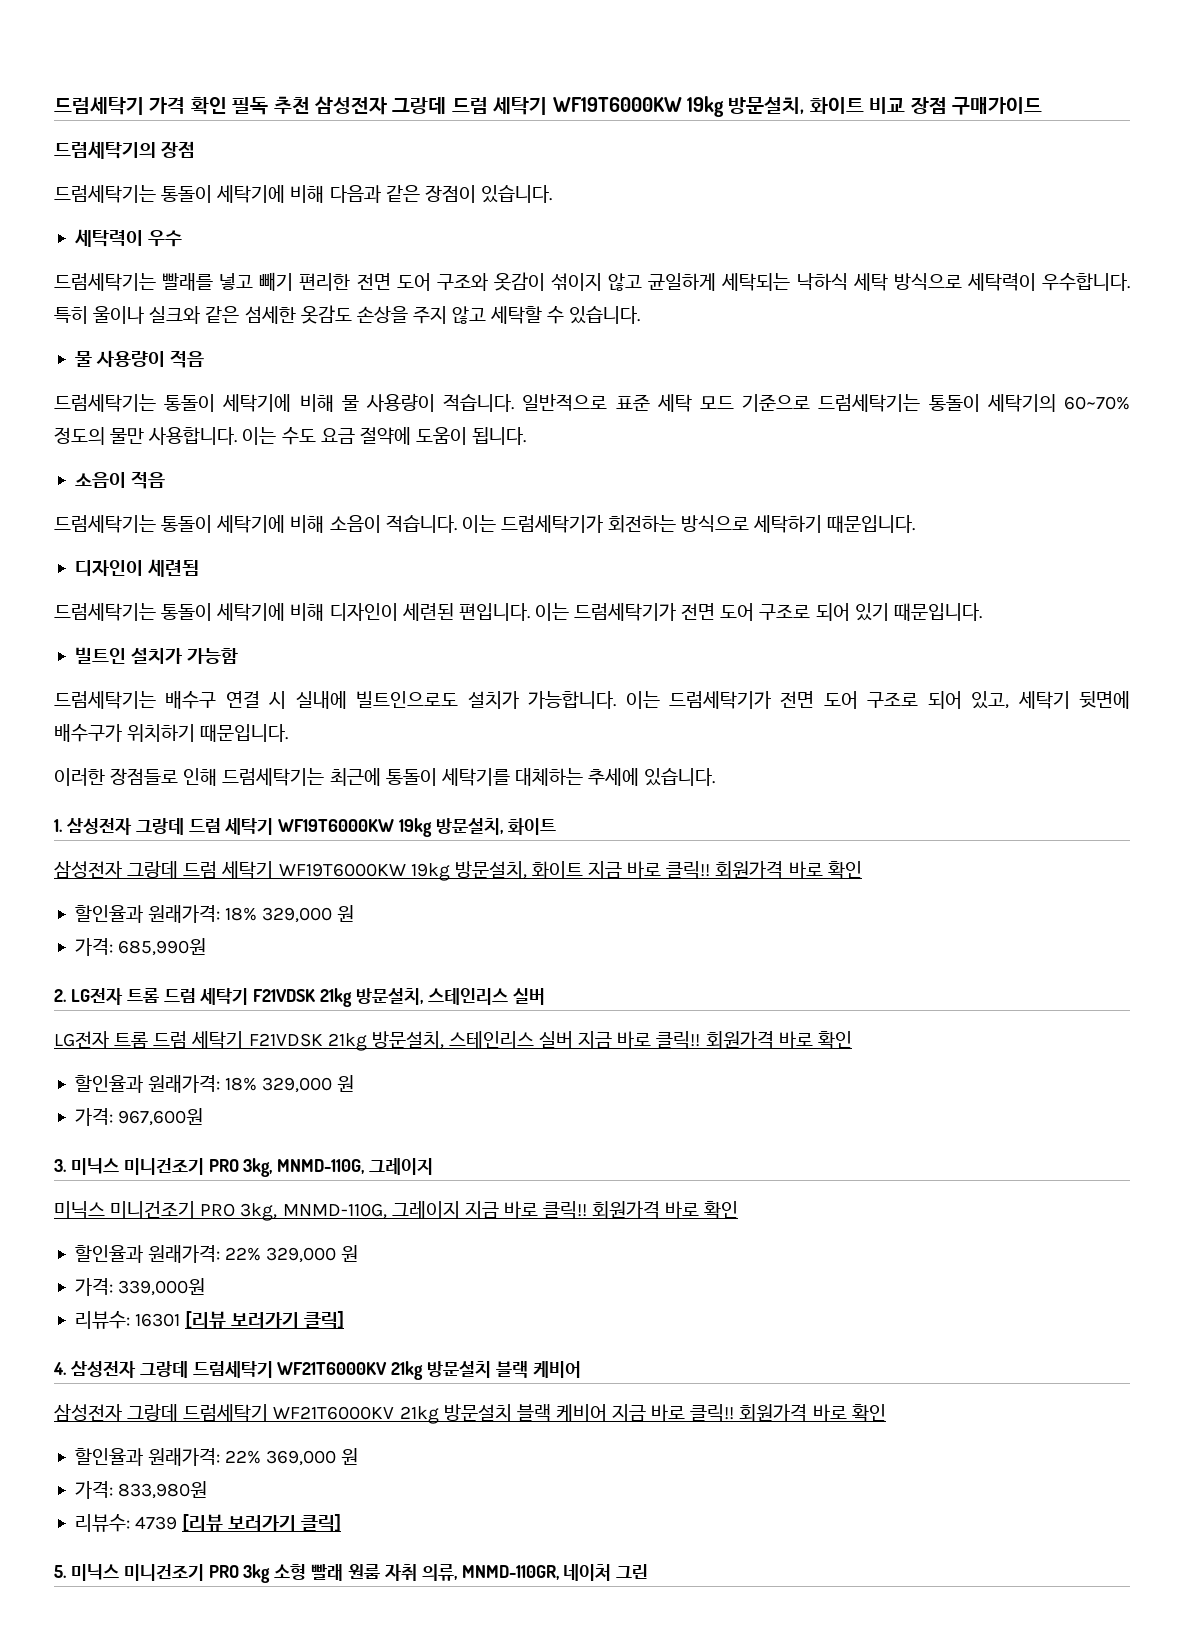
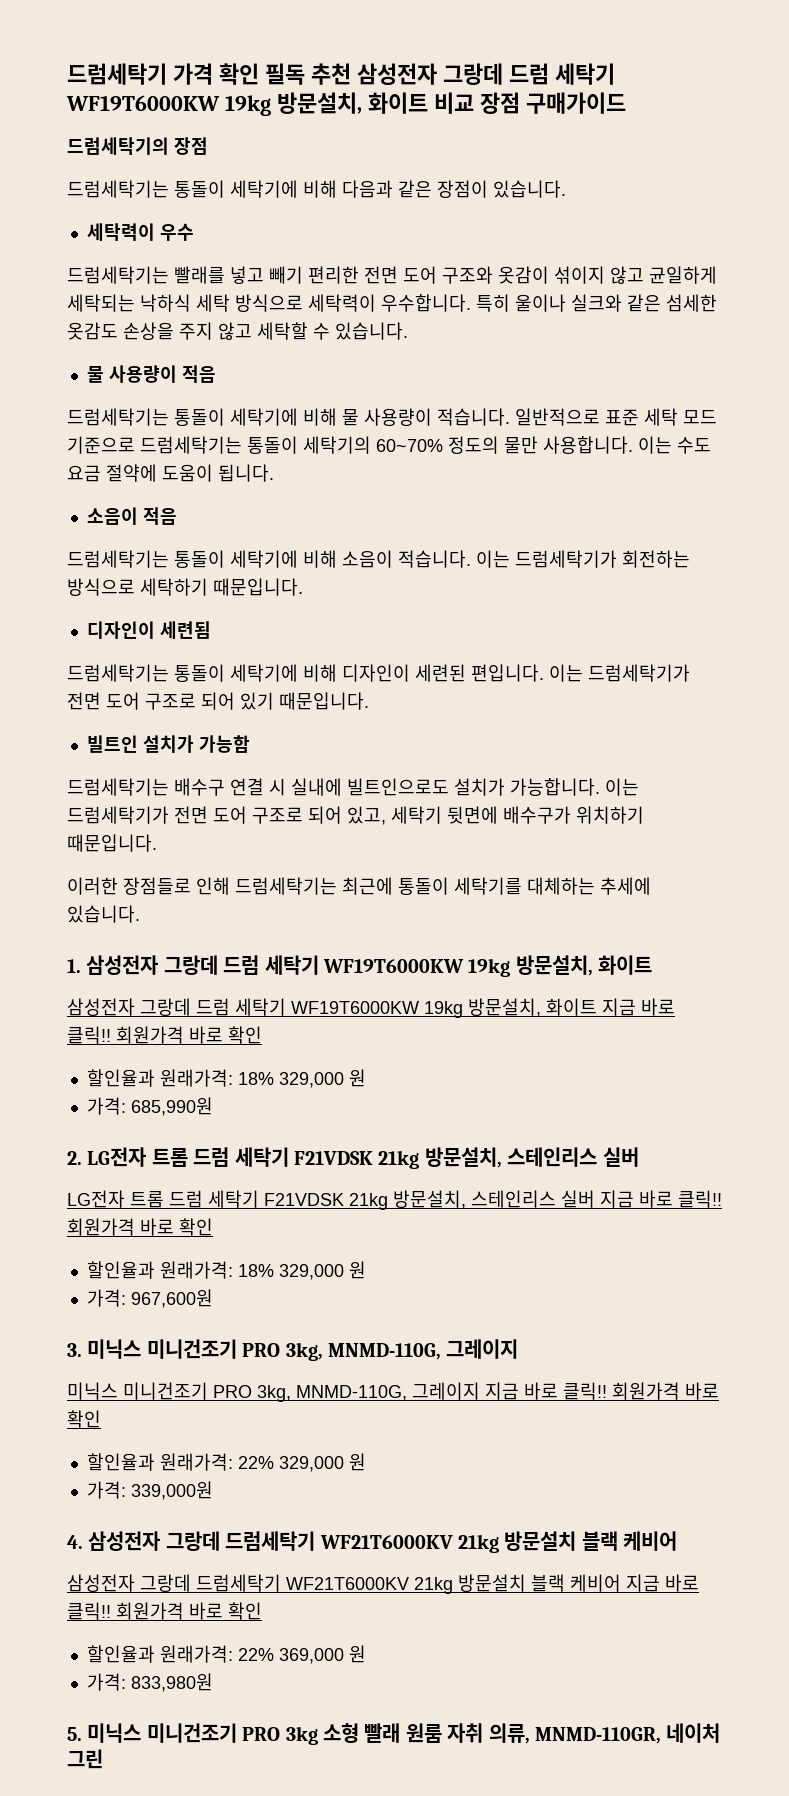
- 리뷰수: 16301 [리뷰 보러가기 클릭]
- 리뷰수: 4739 [리뷰 보러가기 클릭]

